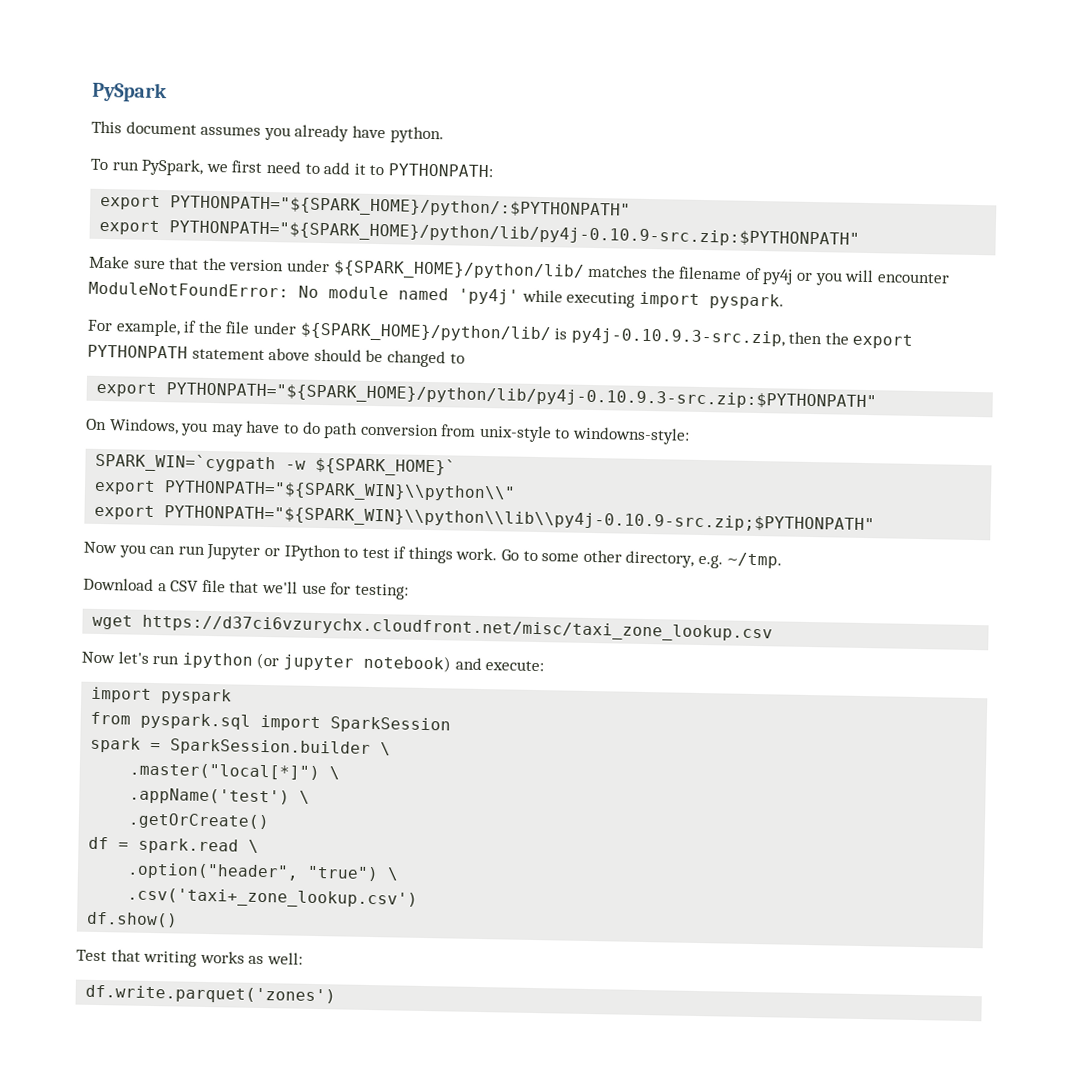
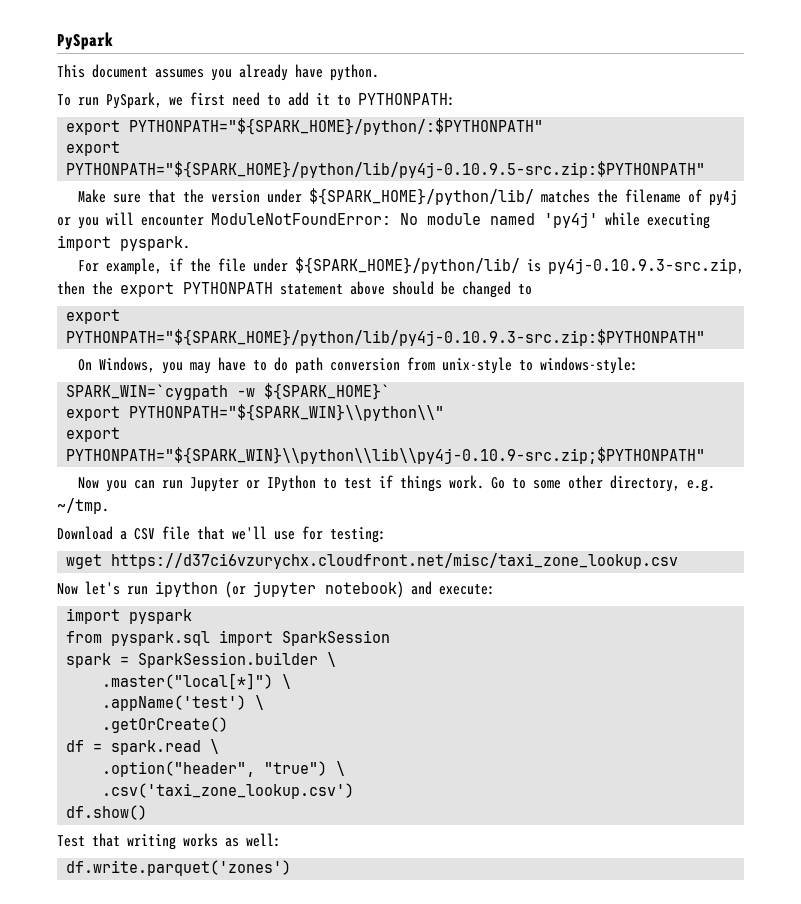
- export PYTHONPATH="${SPARK_HOME}/python/lib/py4j-0.10.9-src.zip:$PYTHONPATH"
+ export PYTHONPATH="${SPARK_HOME}/python/lib/py4j-0.10.9.5-src.zip:$PYTHONPATH"
- On Windows, you may have to do path conversion from unix-style to windowns-style:
+ On Windows, you may have to do path conversion from unix-style to windows-style:
- .csv('taxi+_zone_lookup.csv')
+ .csv('taxi_zone_lookup.csv')

